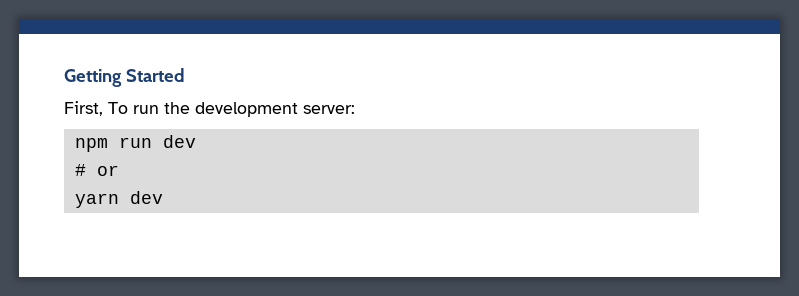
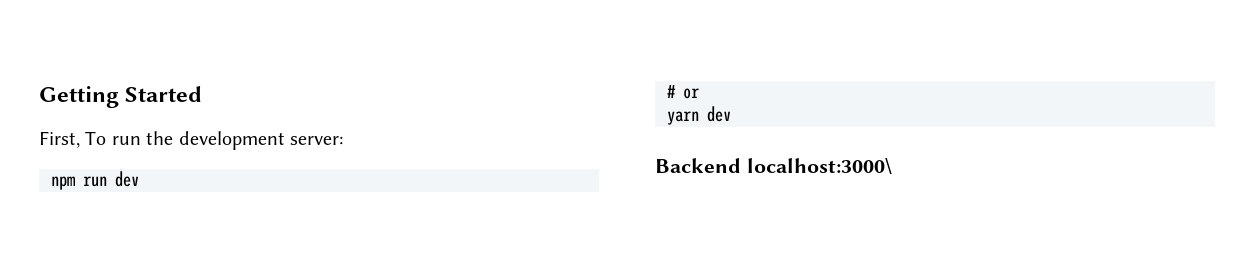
+ Backend localhost:3000\

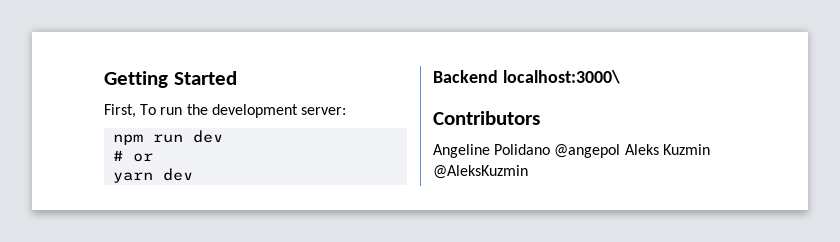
+ Contributors
+ Angeline Polidano @angepol Aleks Kuzmin @AleksKuzmin

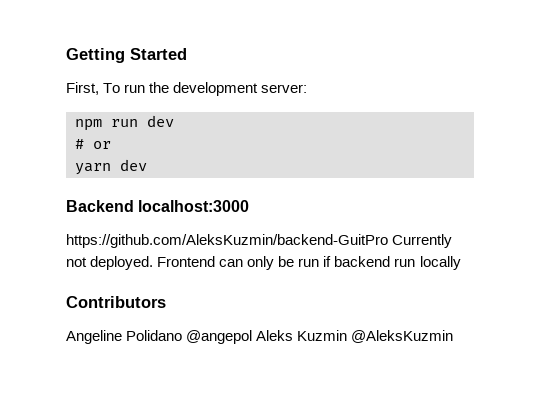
- Backend localhost:3000\
+ Backend localhost:3000
+ https://github.com/AleksKuzmin/backend-GuitPro Currently not deployed. Frontend can only be run if backend run locally

